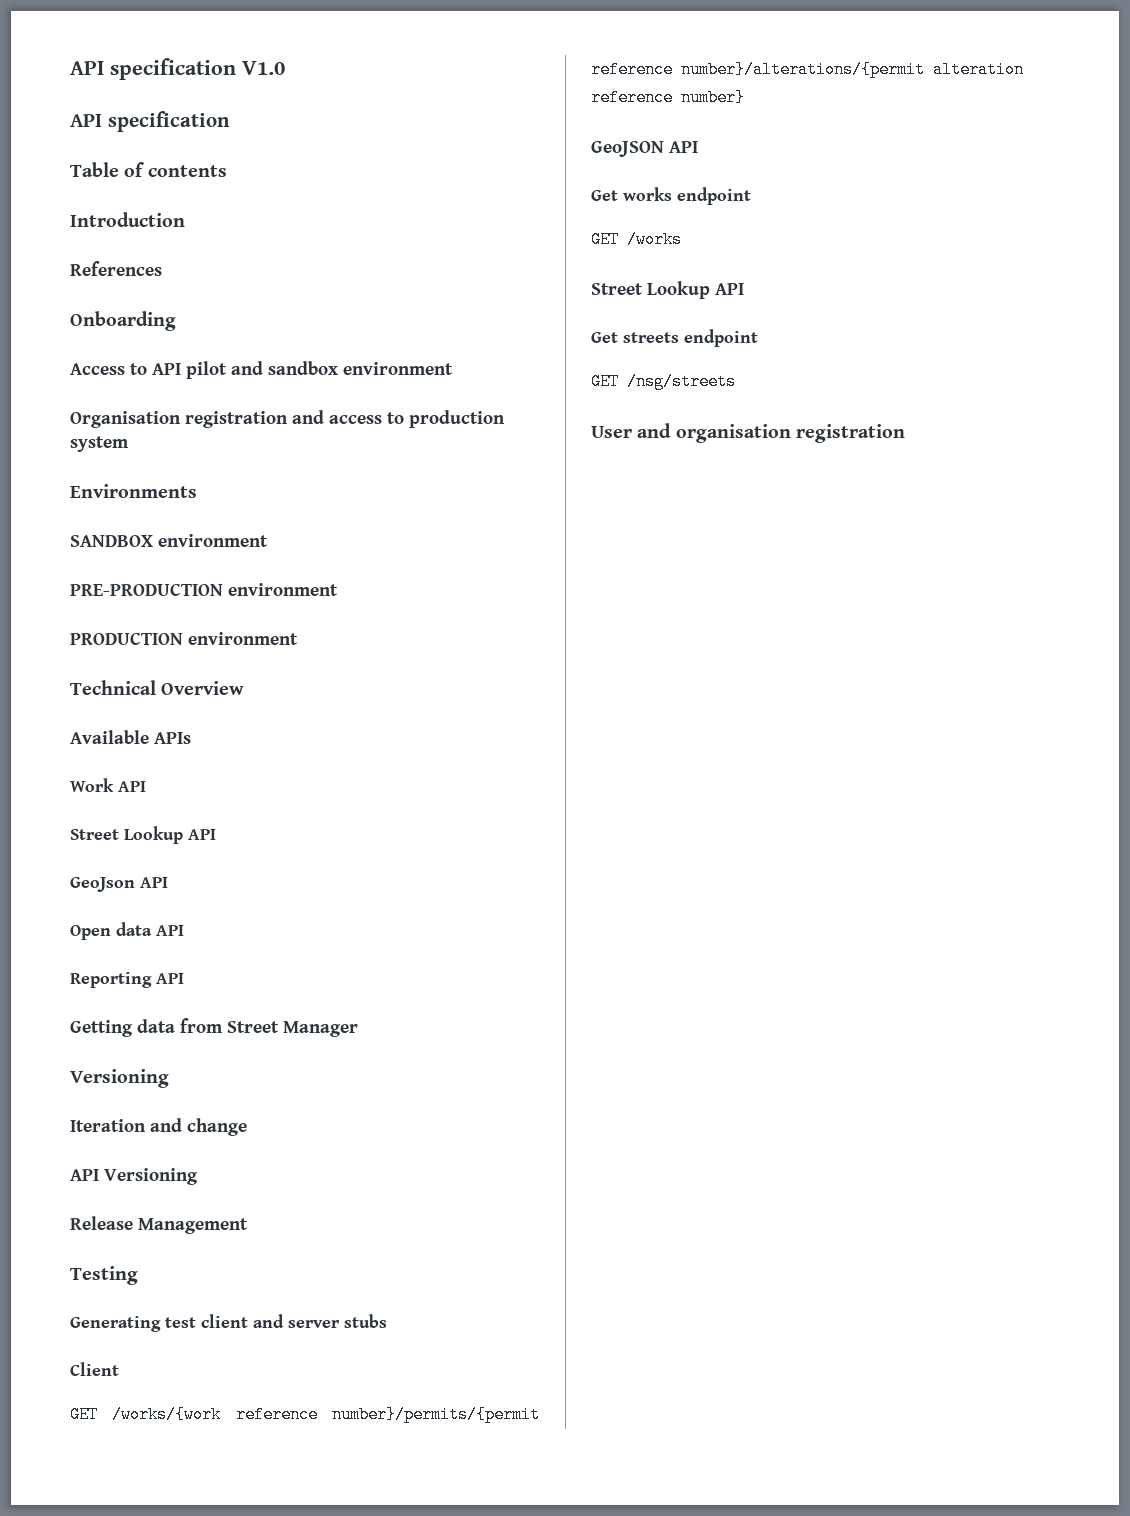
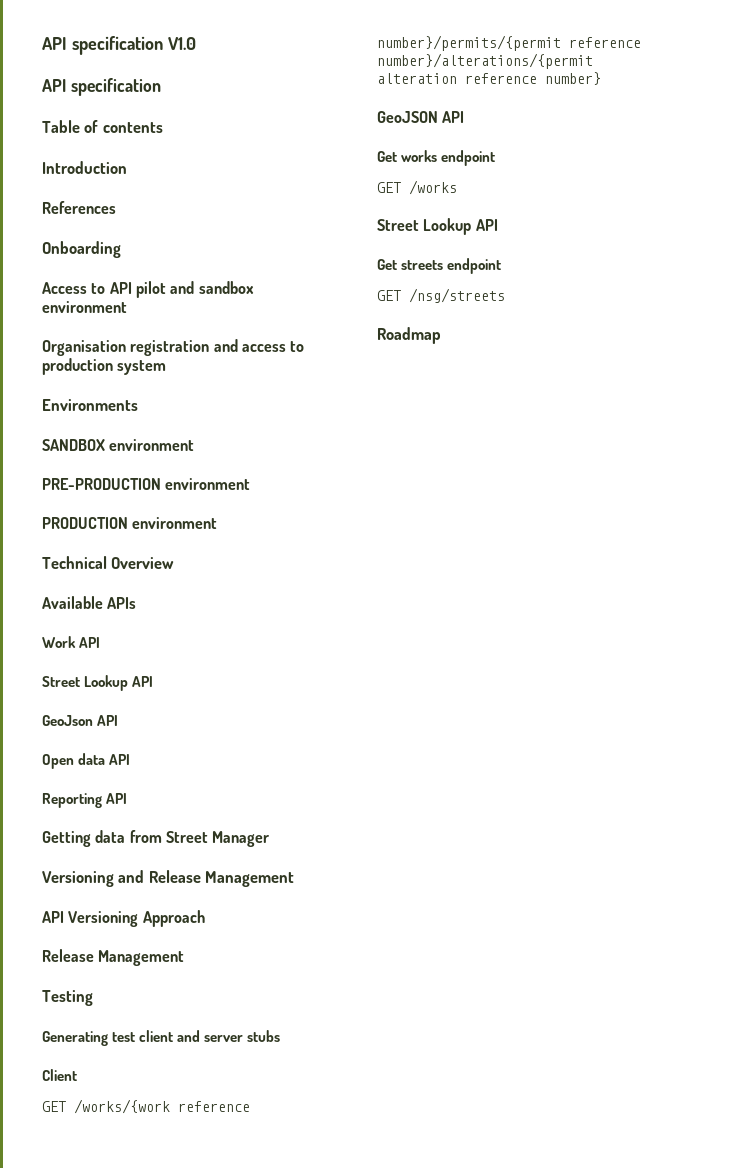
  Getting data from Street Manager
- Versioning
- Iteration and change
+ Versioning and Release Management
- API Versioning
+ API Versioning Approach
- User and organisation registration
+ Roadmap

